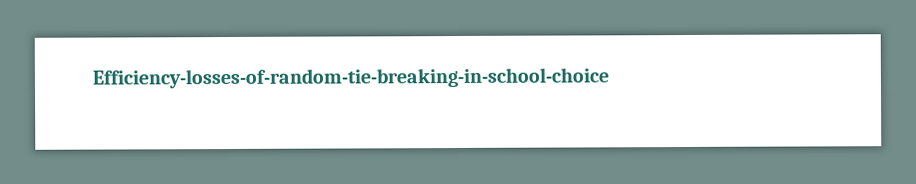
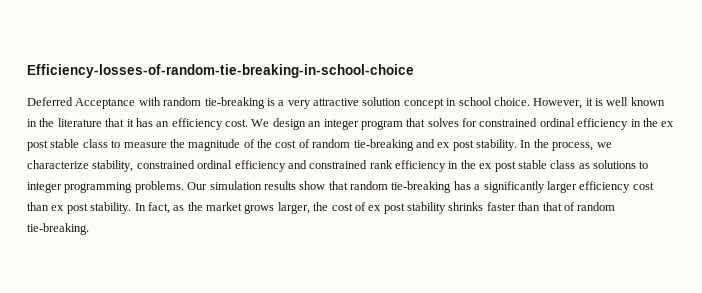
+ Deferred Acceptance with random tie-breaking is a very attractive solution concept in school choice. However, it is well known in the literature that it has an efficiency cost. We design an integer program that solves for constrained ordinal efficiency in the ex post stable class to measure the magnitude of the cost of random tie-breaking and ex post stability. In the process, we characterize stability, constrained ordinal efficiency and constrained rank efficiency in the ex post stable class as solutions to integer programming problems. Our simulation results show that random tie-breaking has a significantly larger efficiency cost than ex post stability. In fact, as the market grows larger, the cost of ex post stability shrinks faster than that of random tie-breaking.

